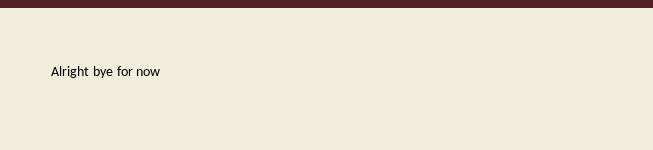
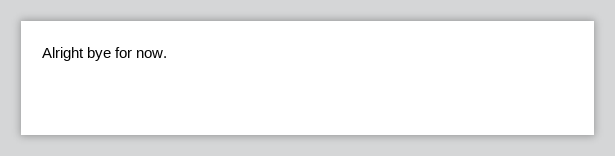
- Alright bye for now
+ Alright bye for now.

